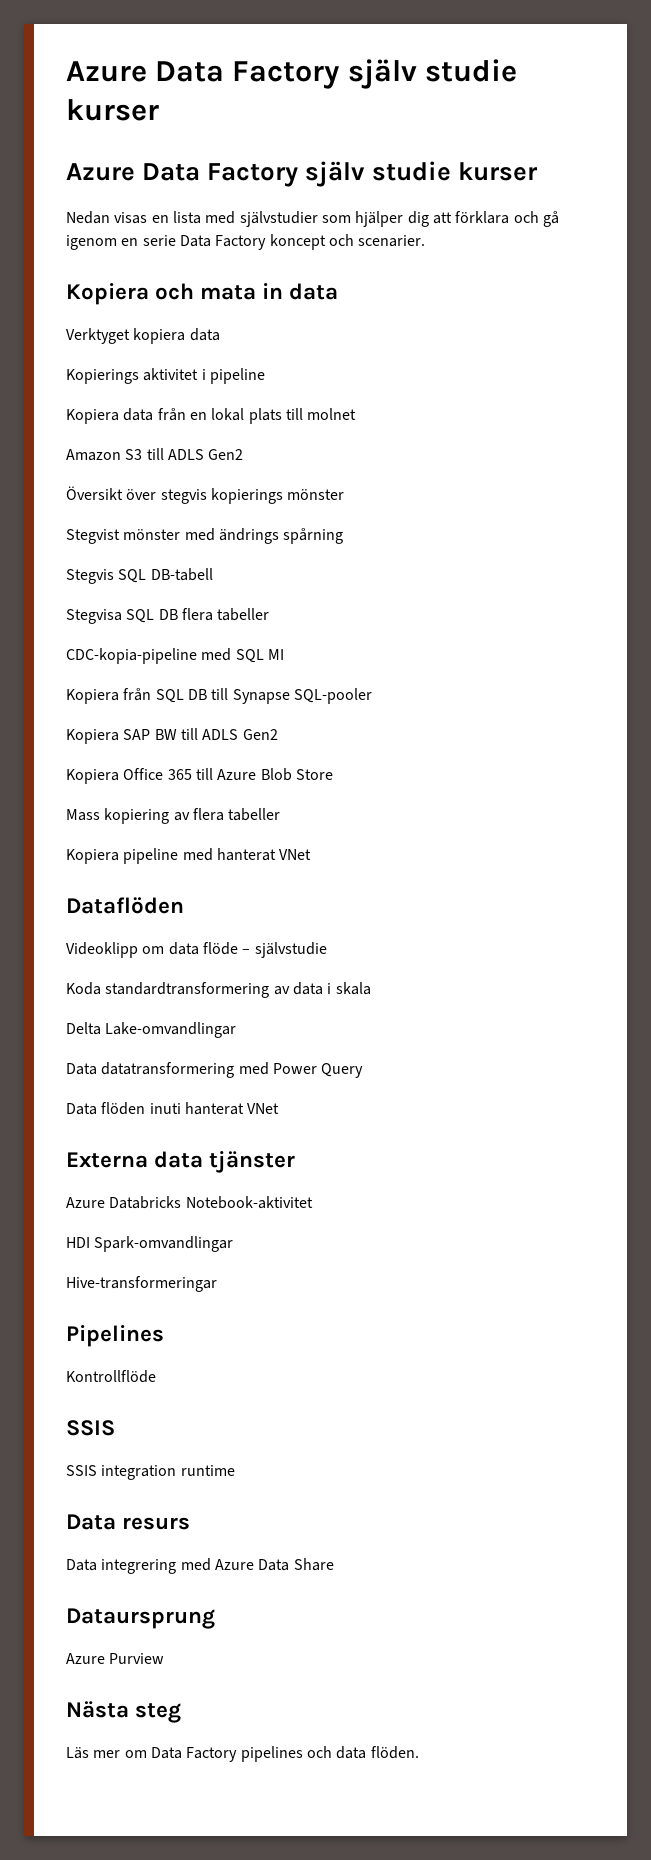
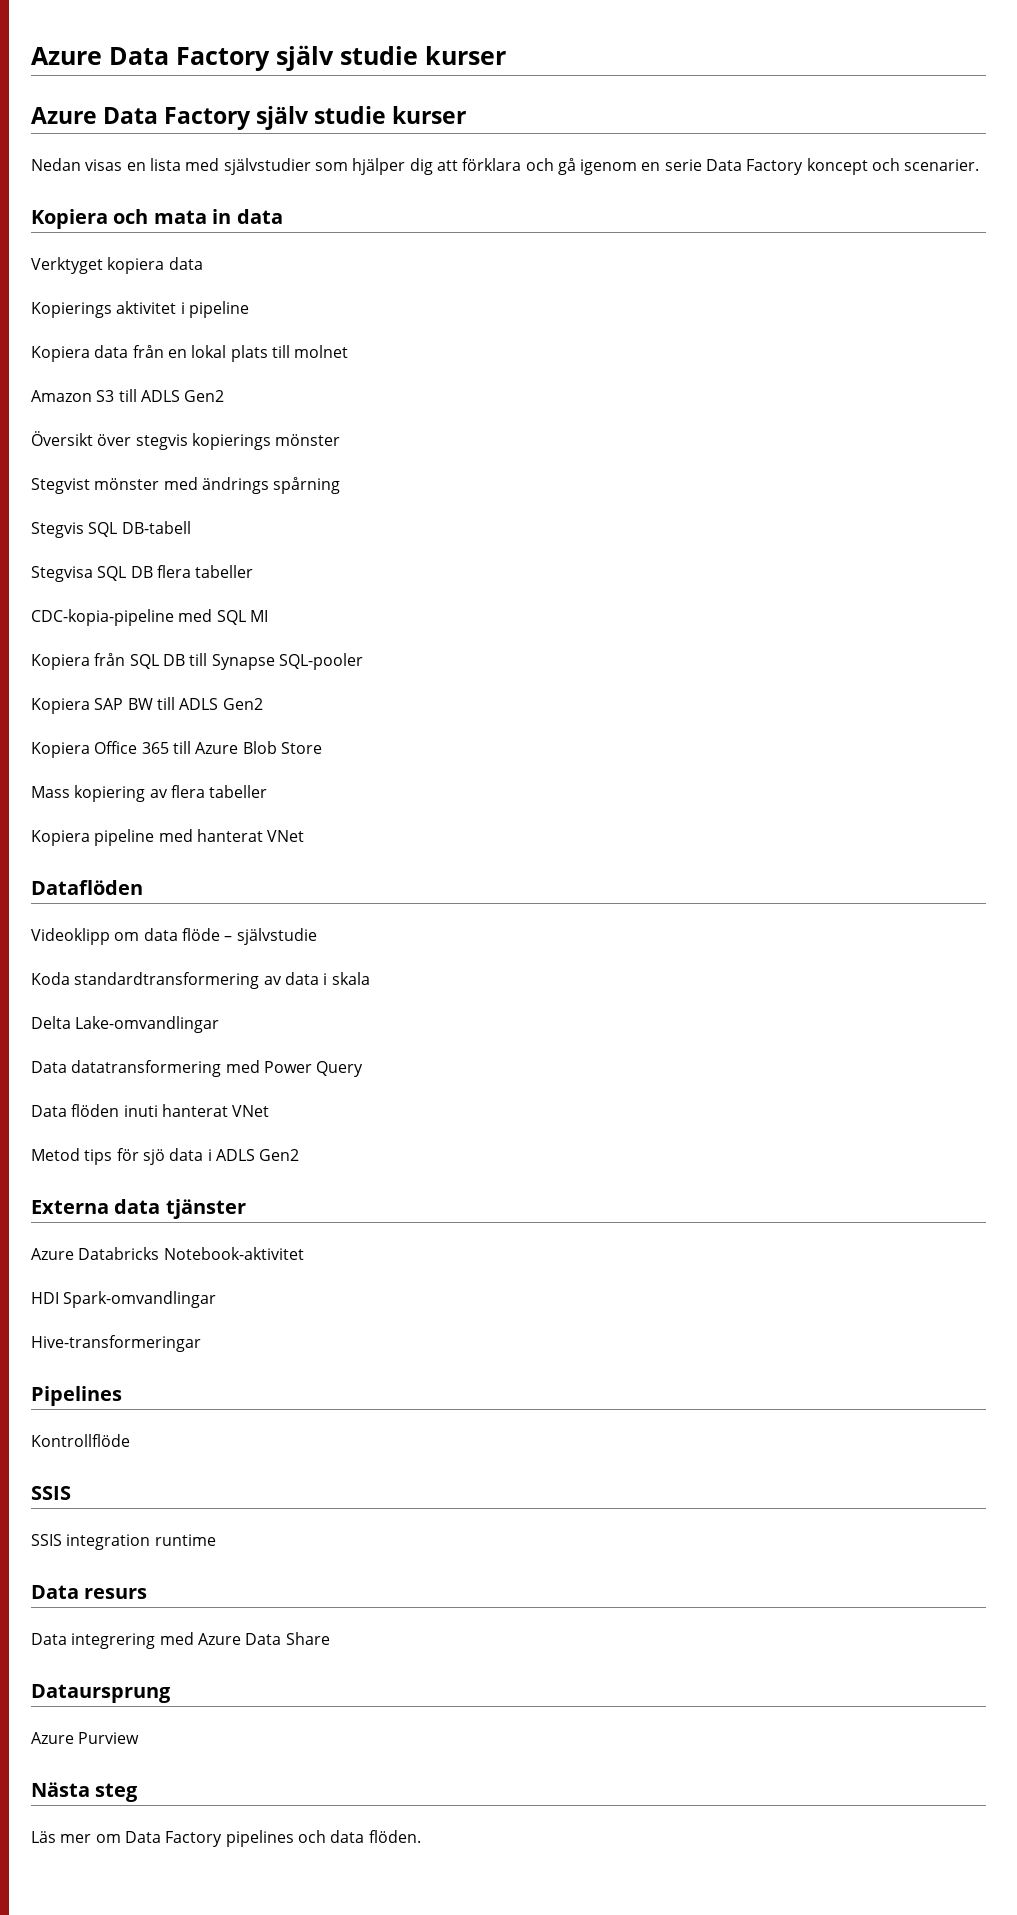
+ Metod tips för sjö data i ADLS Gen2

